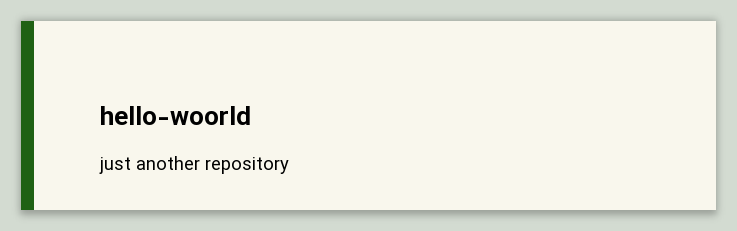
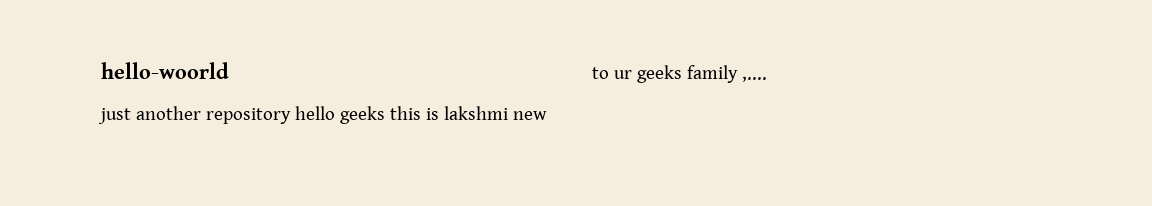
- just another repository
+ just another repository hello geeks this is lakshmi new to ur geeks family ,....

